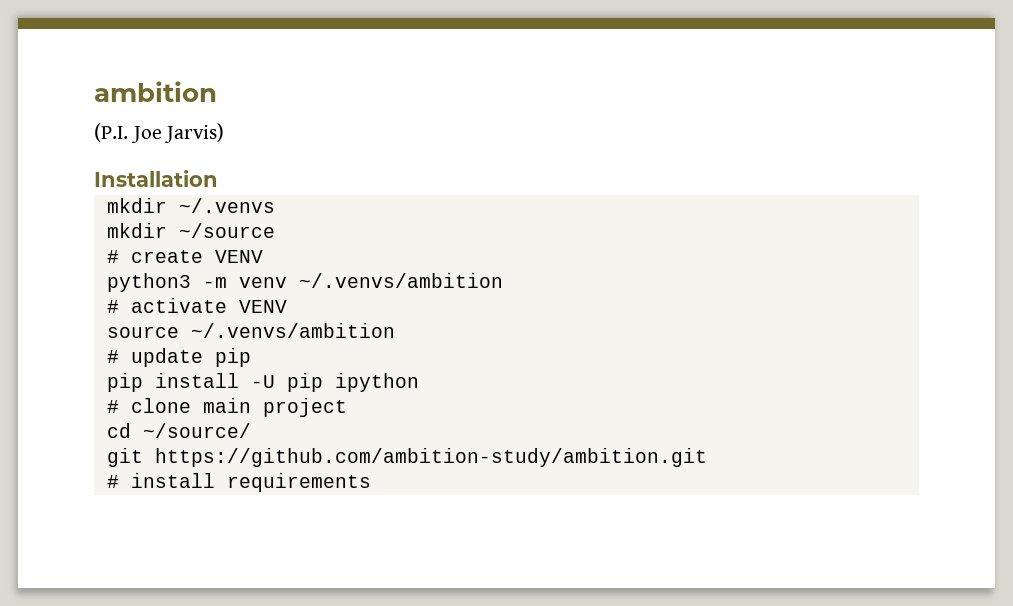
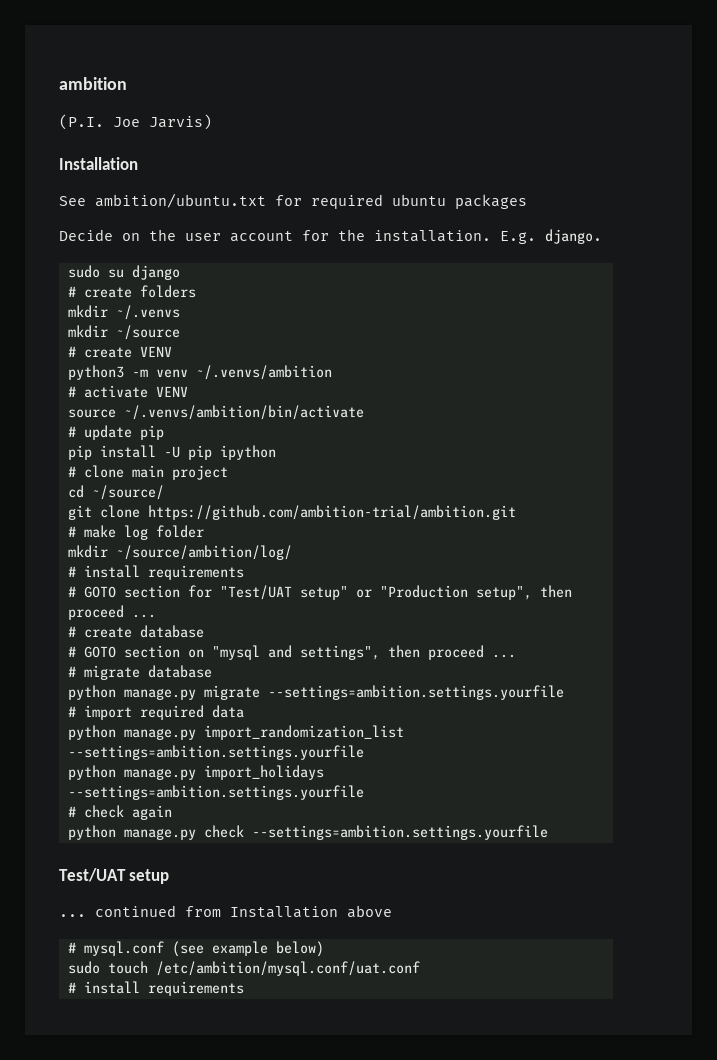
+ See ambition/ubuntu.txt for required ubuntu packages
+ Decide on the user account for the installation. E.g. django.
+ sudo su django
+ # create folders
- source ~/.venvs/ambition
+ source ~/.venvs/ambition/bin/activate
- git https://github.com/ambition-study/ambition.git
+ git clone https://github.com/ambition-trial/ambition.git
+ # make log folder
+ mkdir ~/source/ambition/log/
+ # install requirements
+ # GOTO section for "Test/UAT setup" or "Production setup", then proceed ...
+ # create database
+ # GOTO section on "mysql and settings", then proceed ...
+ # migrate database
+ python manage.py migrate --settings=ambition.settings.yourfile
+ # import required data
+ python manage.py import_randomization_list --settings=ambition.settings.yourfile
+ python manage.py import_holidays --settings=ambition.settings.yourfile
+ # check again
+ python manage.py check --settings=ambition.settings.yourfile
+ Test/UAT setup
+ ... continued from Installation above
+ # mysql.conf (see example below)
+ sudo touch /etc/ambition/mysql.conf/uat.conf

